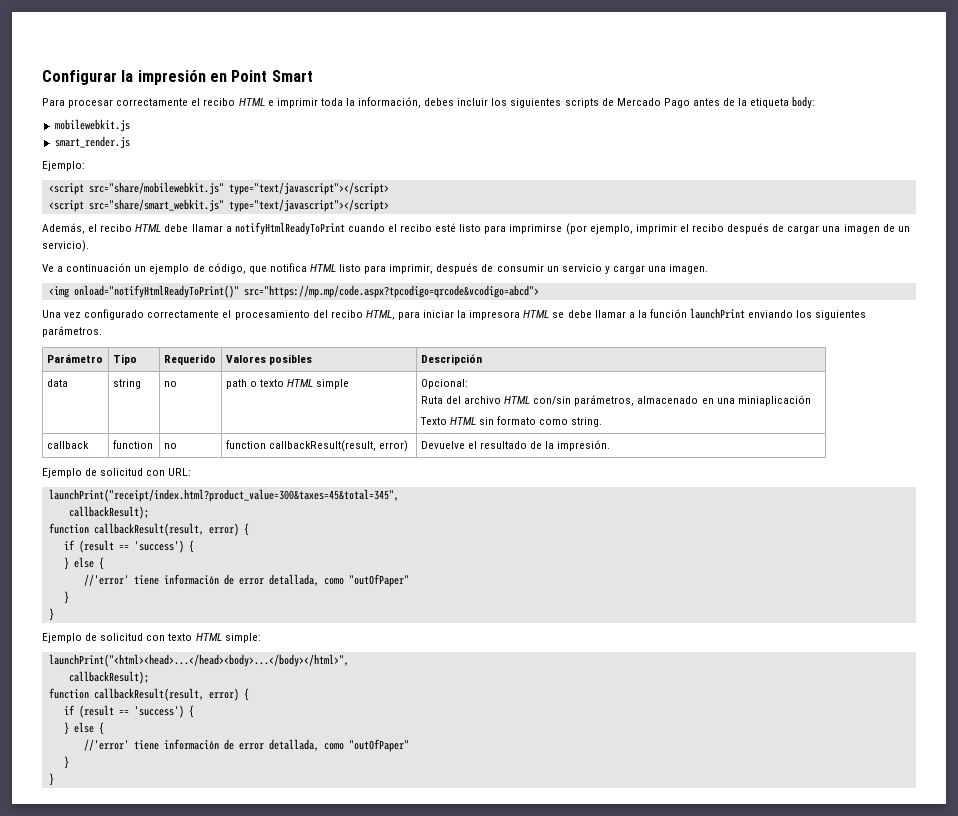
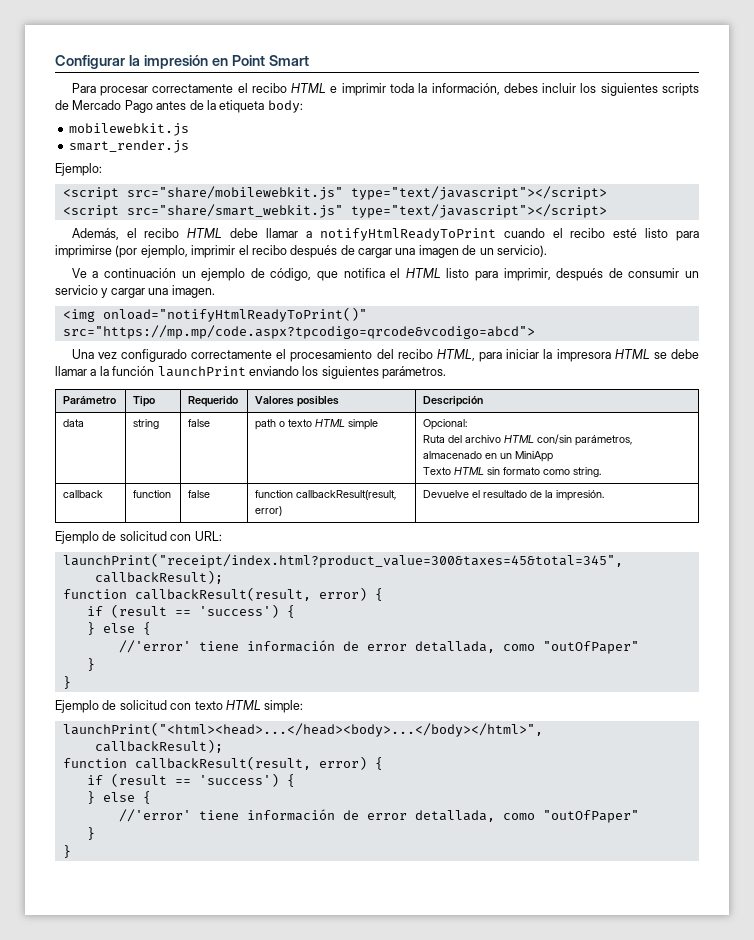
- Ve a continuación un ejemplo de código, que notifica HTML listo para imprimir, después de consumir un servicio y cargar una imagen.
+ Ve a continuación un ejemplo de código, que notifica el HTML listo para imprimir, después de consumir un servicio y cargar una imagen.
- data | string | no | path o texto HTML simple | Opcional:
- Ruta del archivo HTML con/sin parámetros, almacenado en una miniaplicación
+ data | string | false | path o texto HTML simple | Opcional:
+ Ruta del archivo HTML con/sin parámetros, almacenado en un MiniApp
- callback | function | no | function callbackResult(result, error) | Devuelve el resultado de la impresión.
+ callback | function | false | function callbackResult(result, error) | Devuelve el resultado de la impresión.

